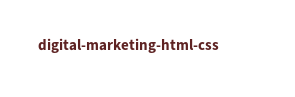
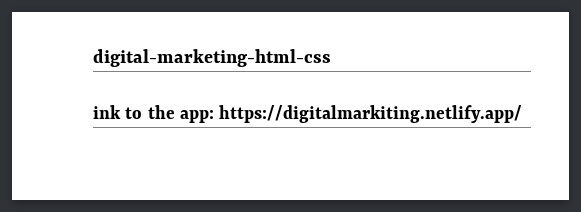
+ ink to the app: https://digitalmarkiting.netlify.app/

